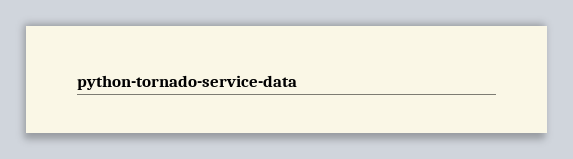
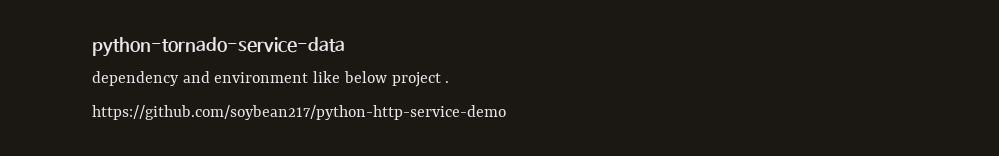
+ dependency and environment like below project .
+ https://github.com/soybean217/python-http-service-demo

